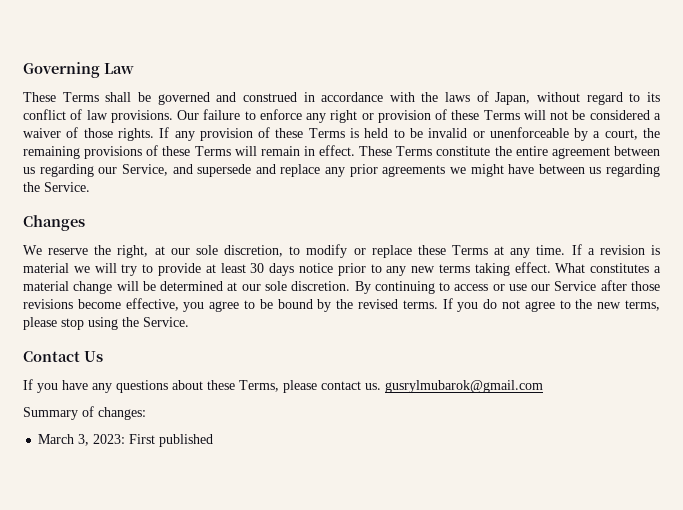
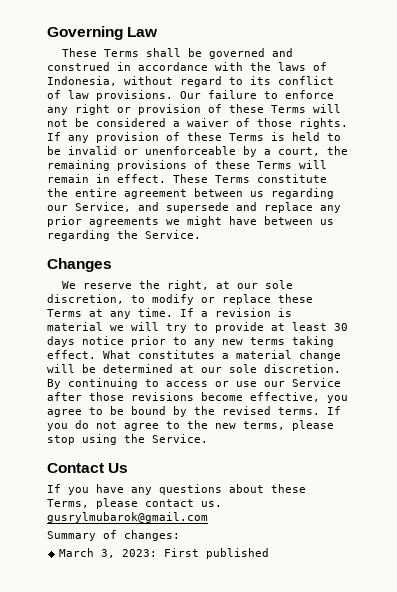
- These Terms shall be governed and construed in accordance with the laws of Japan, without regard to its conflict of law provisions.
+ These Terms shall be governed and construed in accordance with the laws of Indonesia, without regard to its conflict of law provisions.

